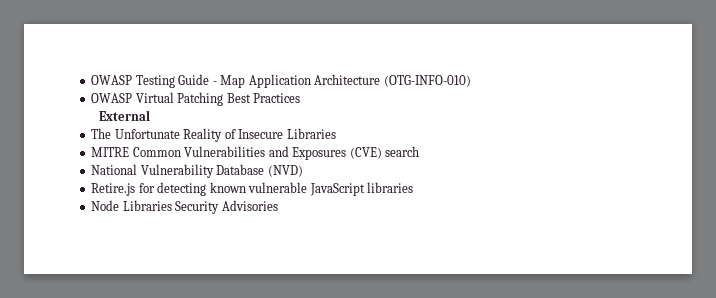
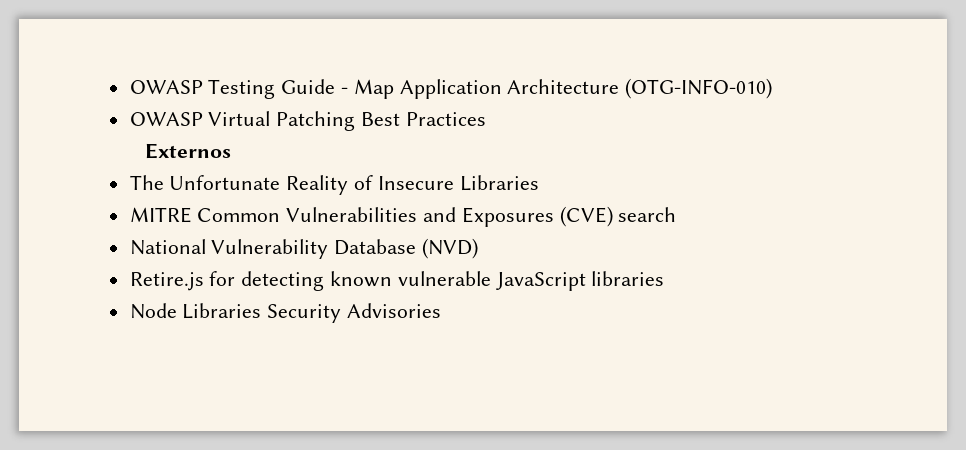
- External
+ Externos

